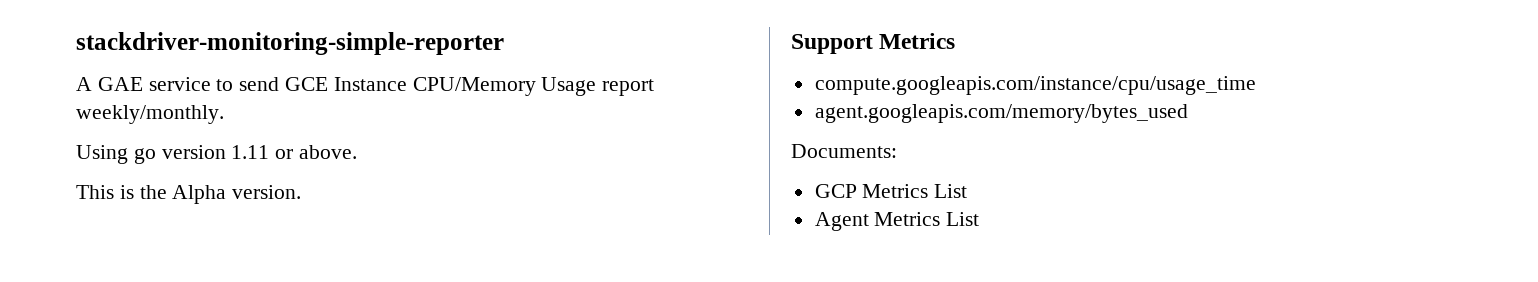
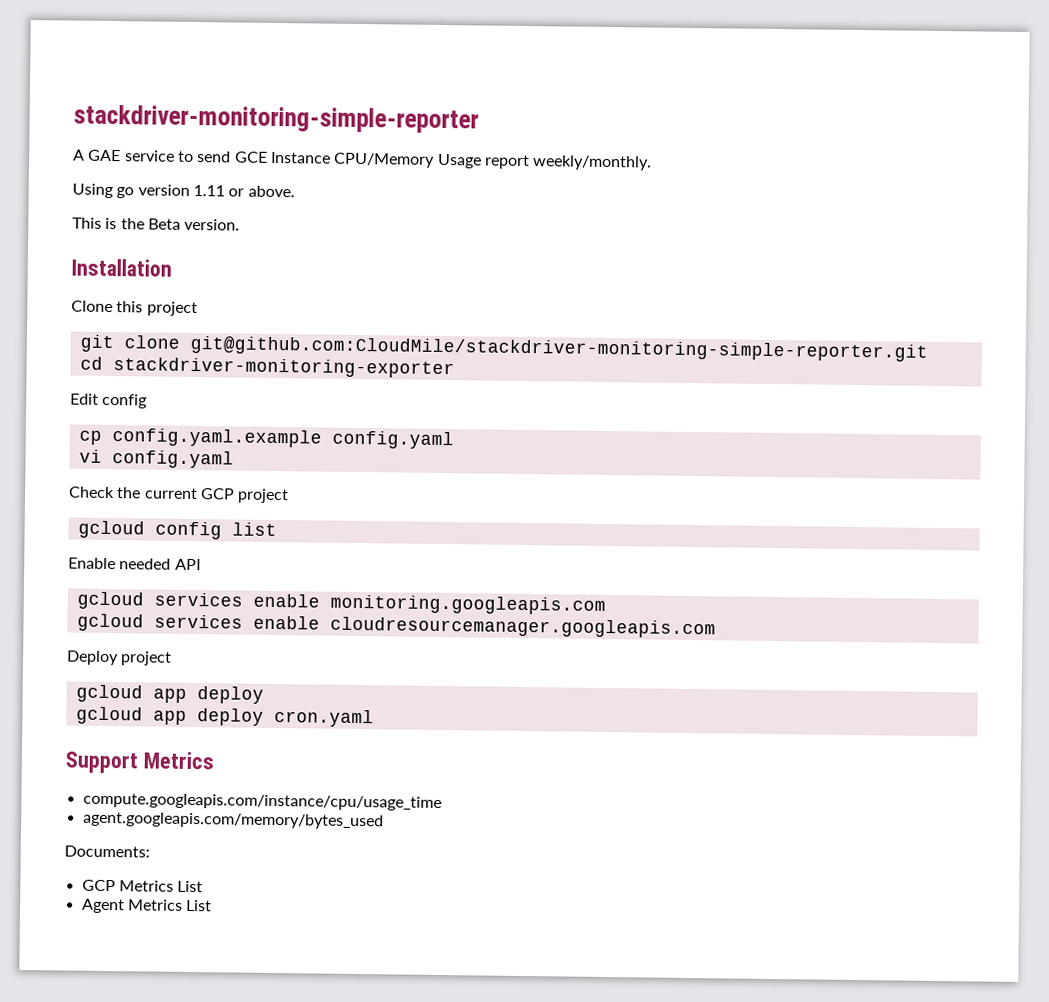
- This is the Alpha version.
+ This is the Beta version.
+ Installation
+ Clone this project
+ git clone git@github.com:CloudMile/stackdriver-monitoring-simple-reporter.git
+ cd stackdriver-monitoring-exporter
+ Edit config
+ cp config.yaml.example config.yaml
+ vi config.yaml
+ Check the current GCP project
+ gcloud config list
+ Enable needed API
+ gcloud services enable monitoring.googleapis.com
+ gcloud services enable cloudresourcemanager.googleapis.com
+ Deploy project
+ gcloud app deploy
+ gcloud app deploy cron.yaml

